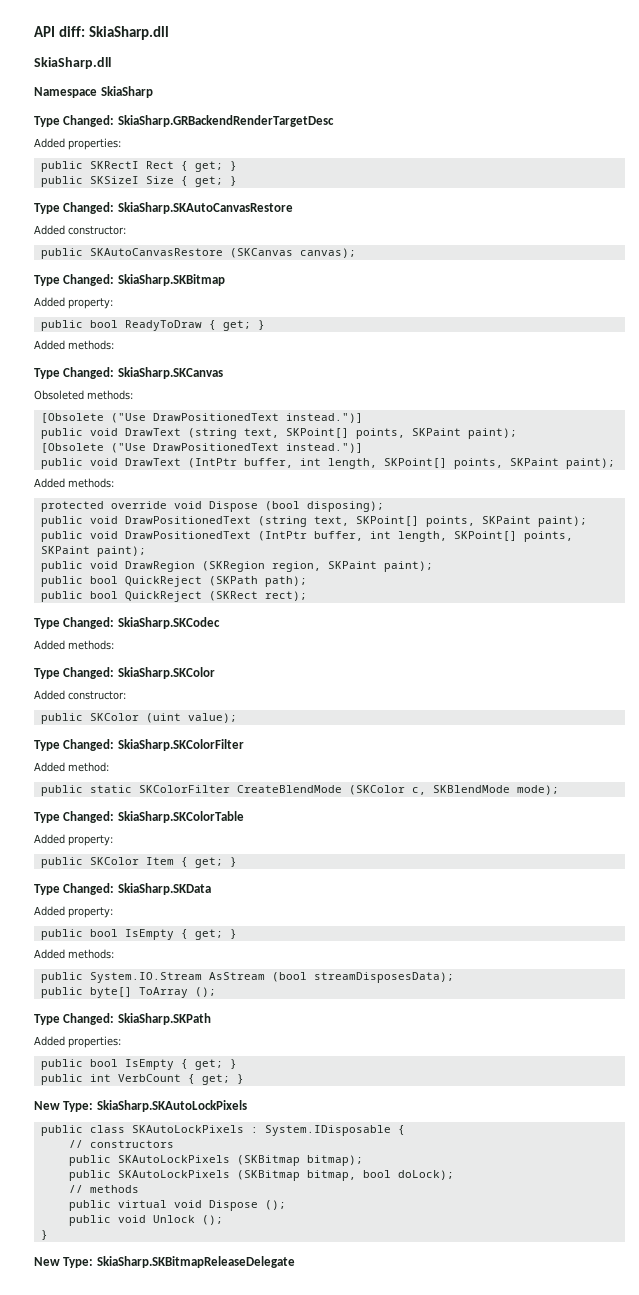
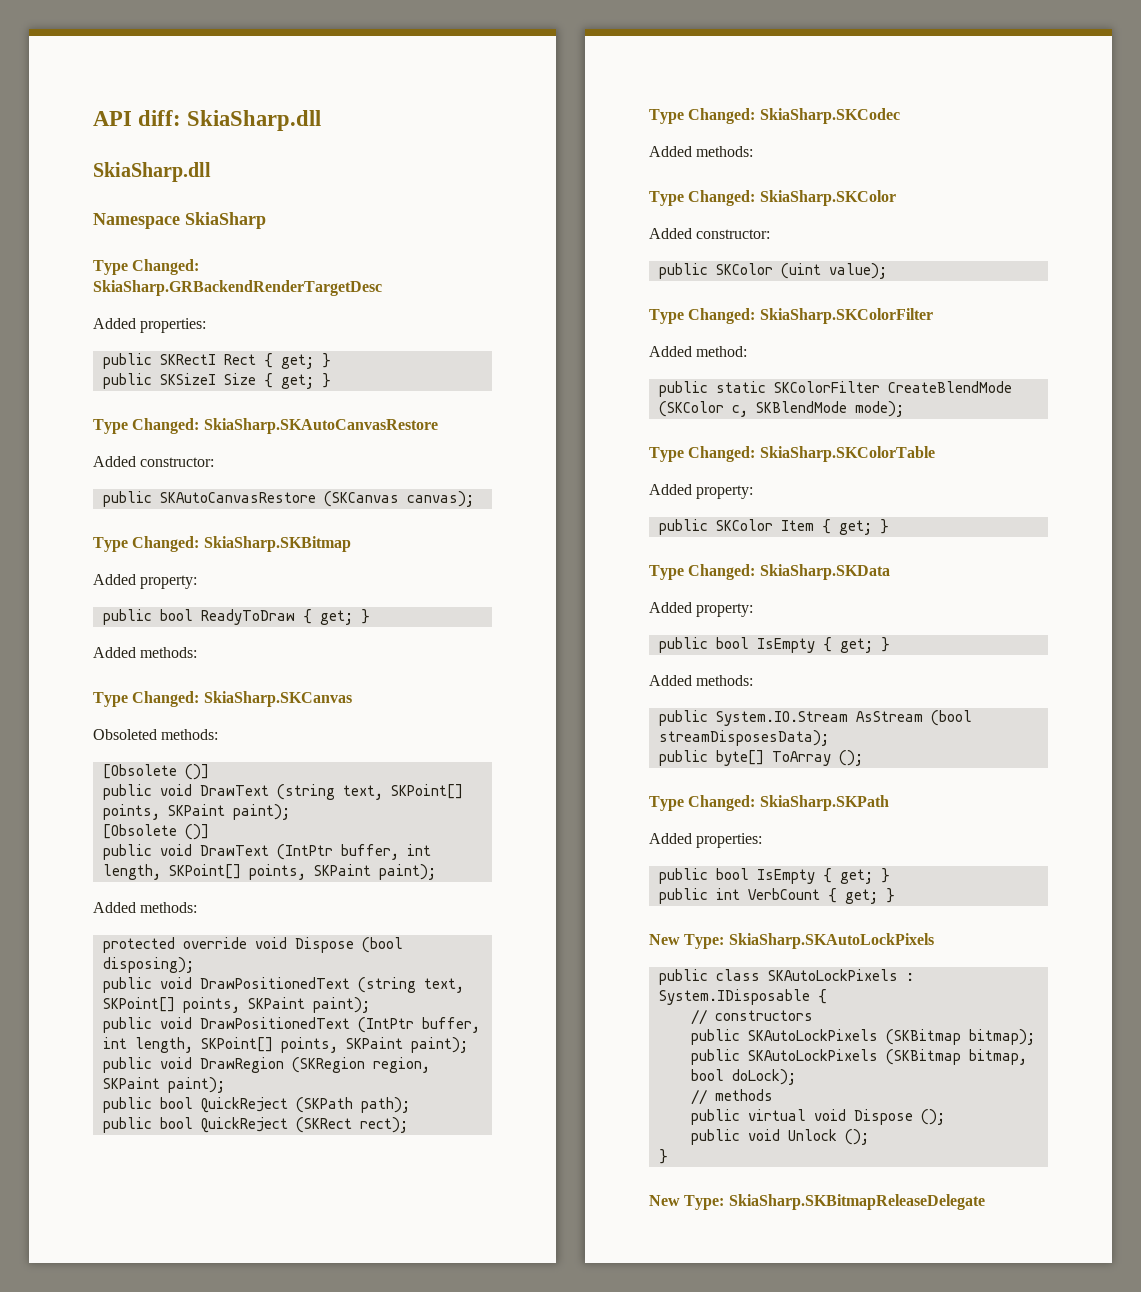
  Obsoleted methods:
- [Obsolete ("Use DrawPositionedText instead.")]
+ [Obsolete ()]
  public void DrawText (string text, SKPoint[] points, SKPaint paint);
- [Obsolete ("Use DrawPositionedText instead.")]
+ [Obsolete ()]

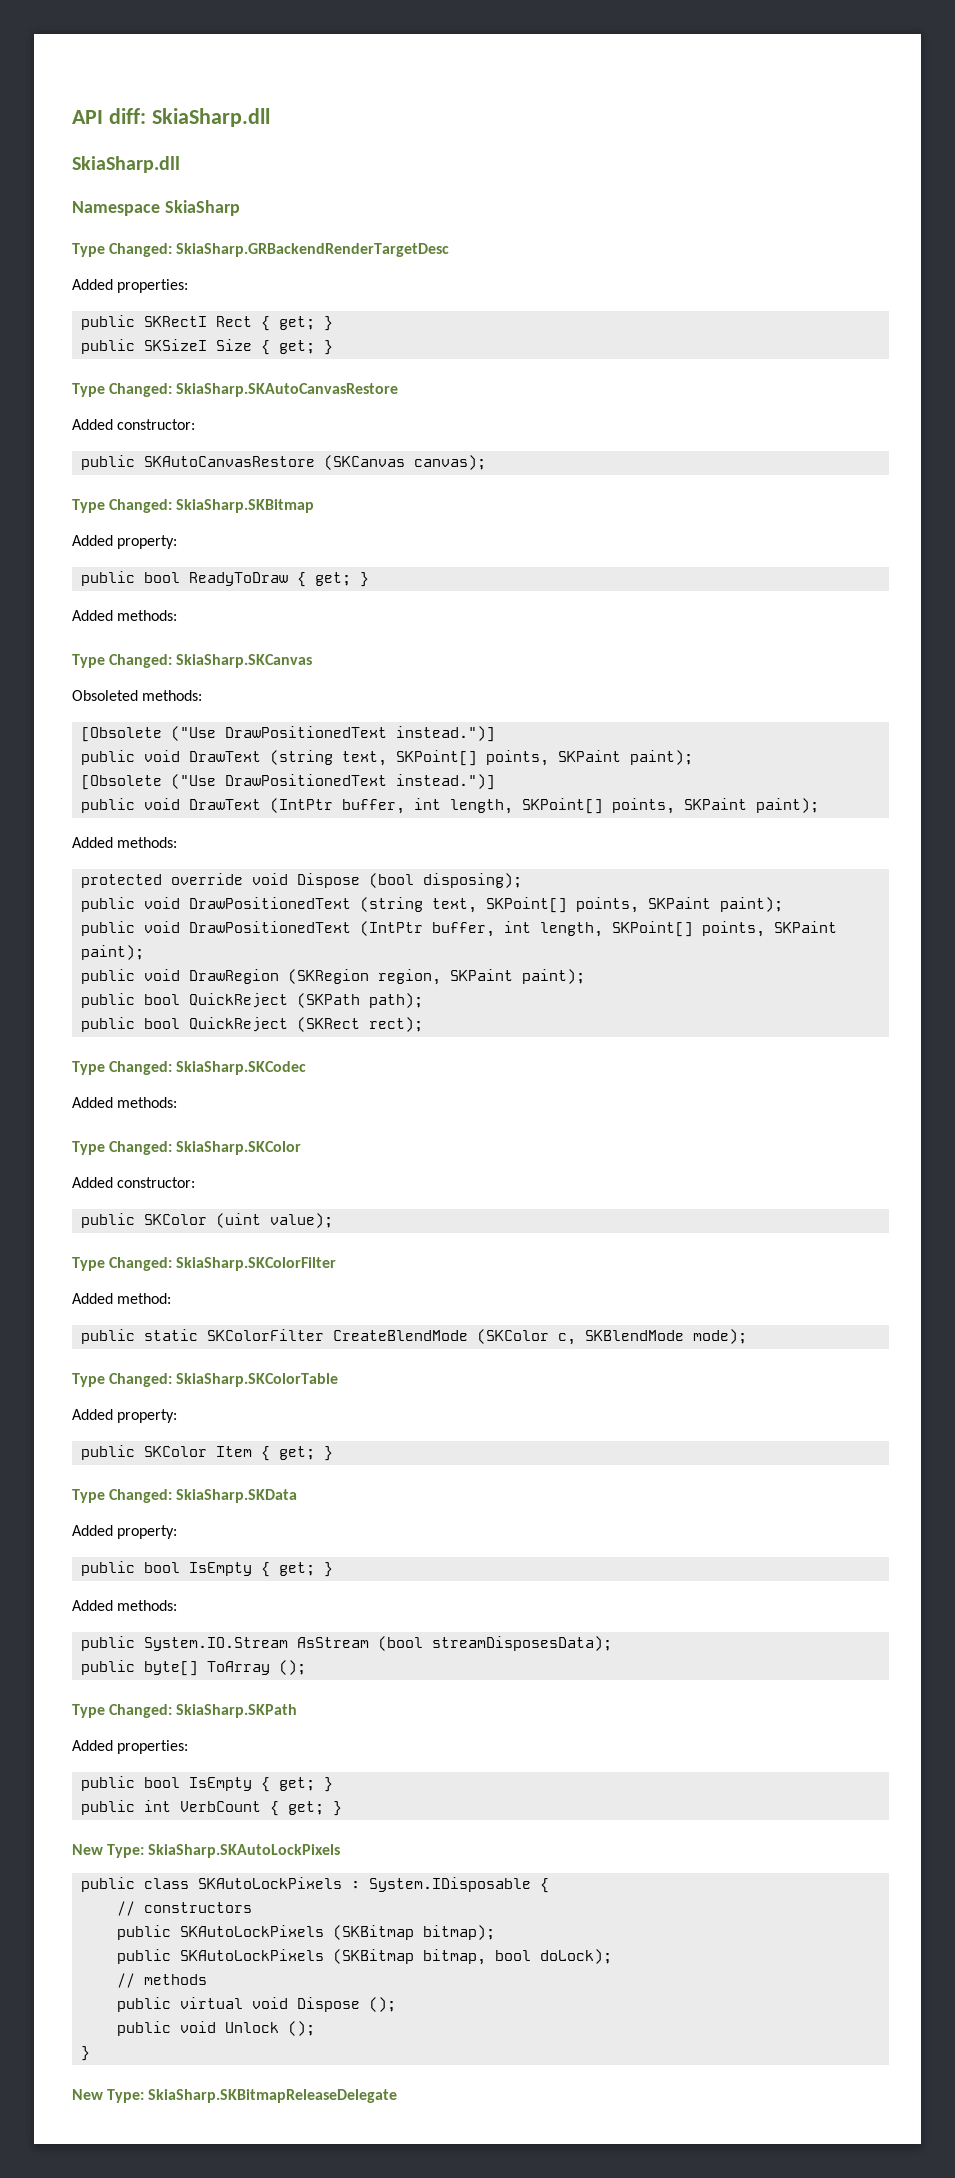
  Obsoleted methods:
- [Obsolete ()]
+ [Obsolete ("Use DrawPositionedText instead.")]
  public void DrawText (string text, SKPoint[] points, SKPaint paint);
- [Obsolete ()]
+ [Obsolete ("Use DrawPositionedText instead.")]

